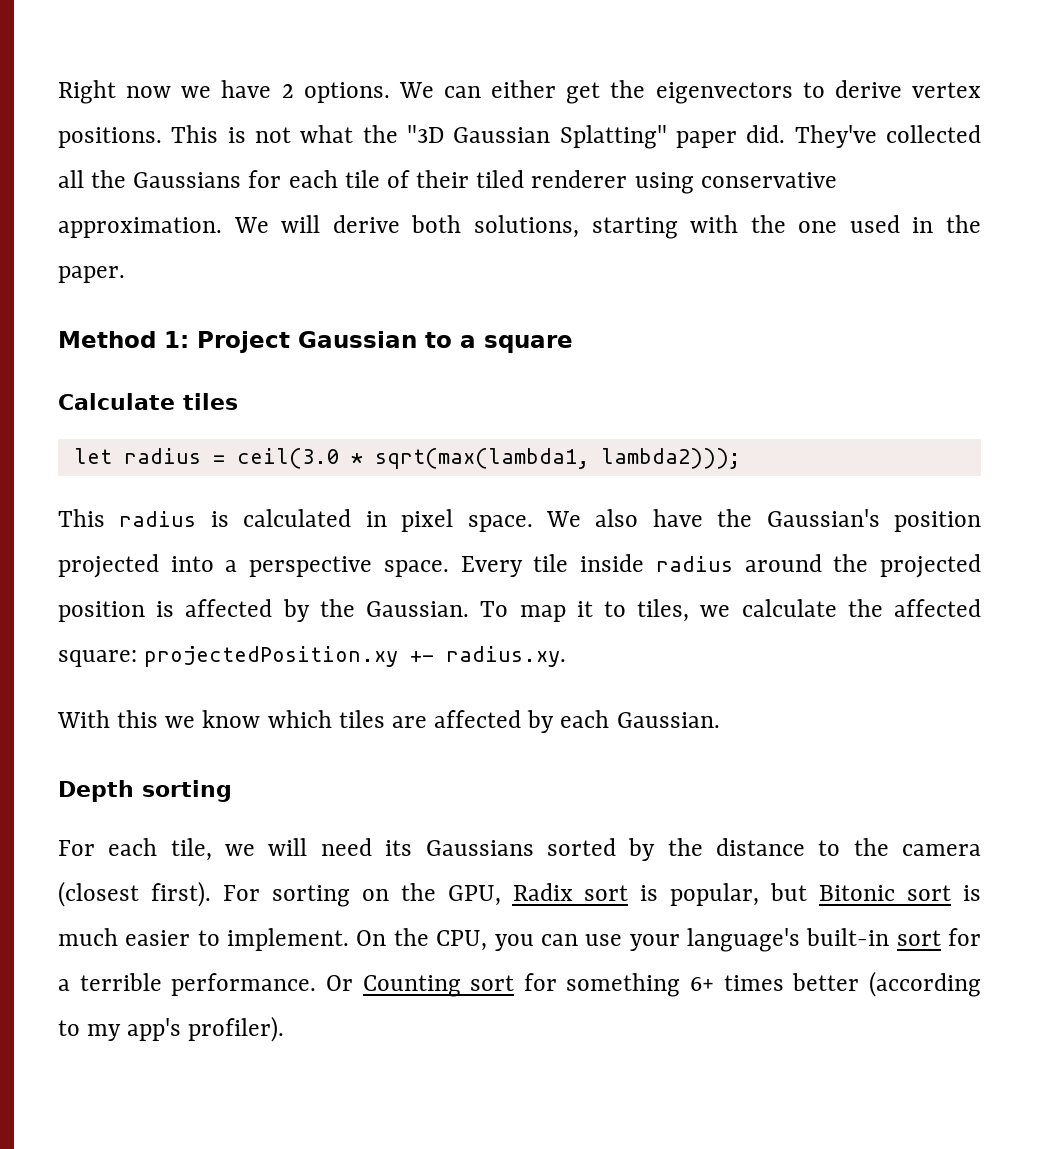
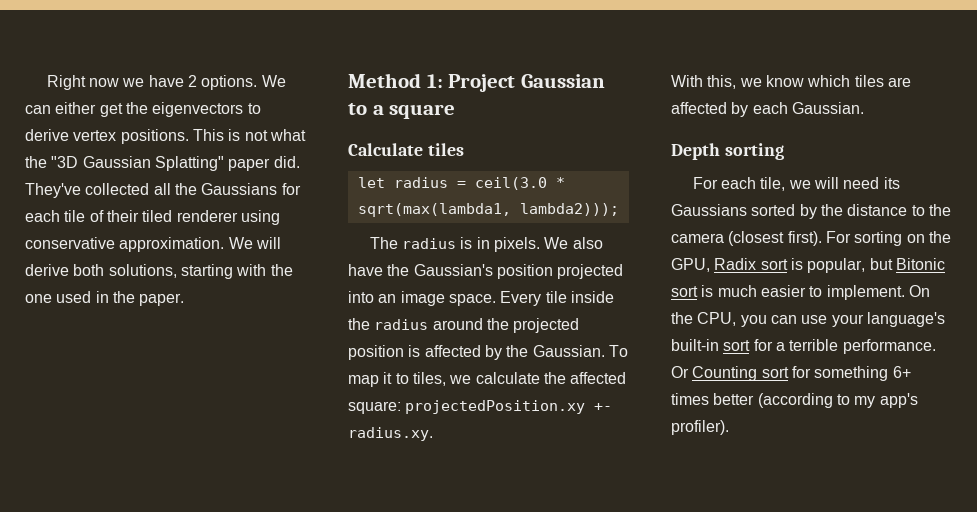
- This radius is calculated in pixel space.
+ The radius is in pixels.
- We also have the Gaussian's position projected into a perspective space.
+ We also have the Gaussian's position projected into an image space.
- Every tile inside radius around the projected position is affected by the Gaussian.
+ Every tile inside the radius around the projected position is affected by the Gaussian.
- With this we know which tiles are affected by each Gaussian.
+ With this, we know which tiles are affected by each Gaussian.

